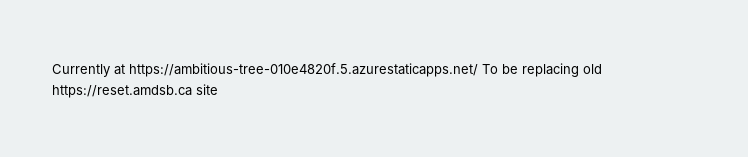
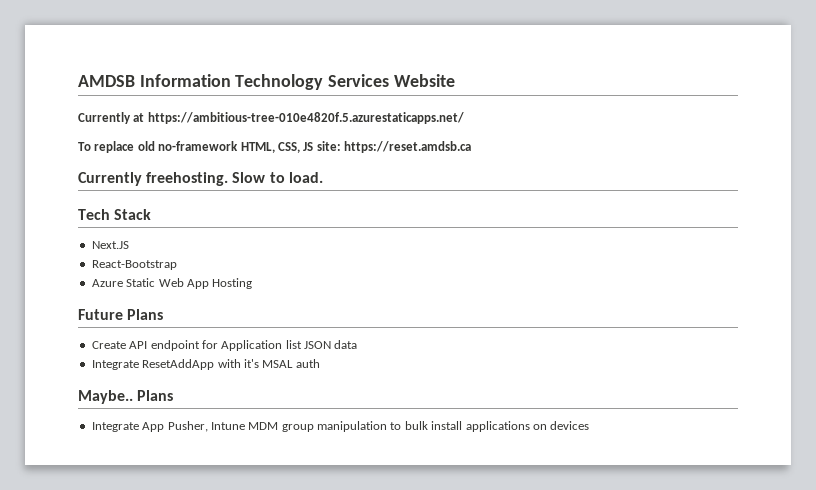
- Currently at https://ambitious-tree-010e4820f.5.azurestaticapps.net/ To be replacing old https://reset.amdsb.ca site
+ AMDSB Information Technology Services Website
+ Currently at https://ambitious-tree-010e4820f.5.azurestaticapps.net/
+ To replace old no-framework HTML, CSS, JS site: https://reset.amdsb.ca
+ Currently freehosting. Slow to load.
+ Tech Stack
+ Next.JS
+ React-Bootstrap
+ Azure Static Web App Hosting
+ Future Plans
+ Create API endpoint for Application list JSON data
+ Integrate ResetAddApp with it's MSAL auth
+ Maybe.. Plans
+ Integrate App Pusher, Intune MDM group manipulation to bulk install applications on devices

